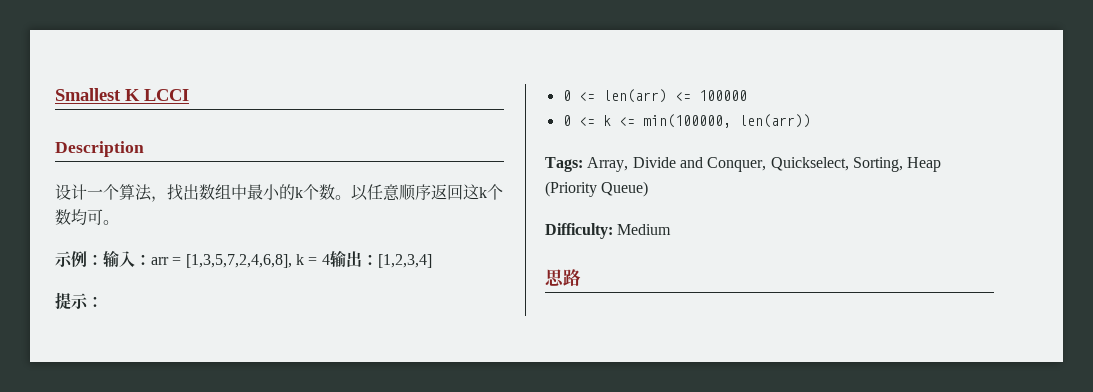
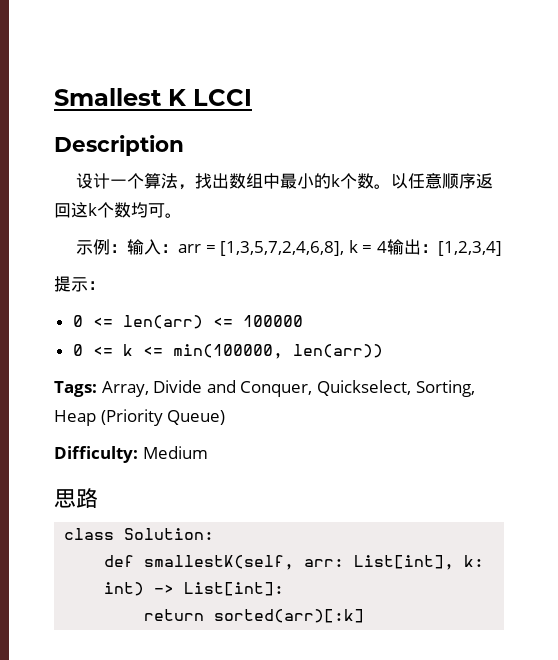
+ class Solution:
+ def smallestK(self, arr: List[int], k: int) -> List[int]:
+ return sorted(arr)[:k]

